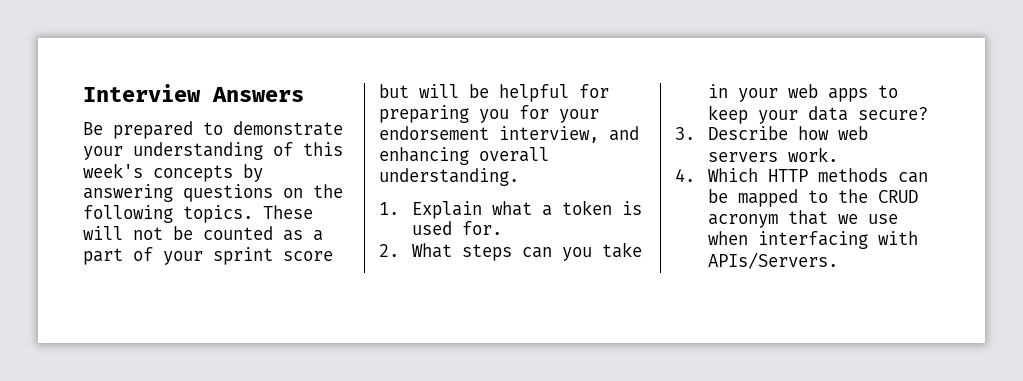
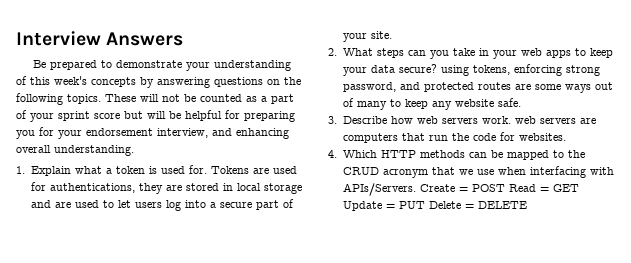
+ Tokens are used for authentications, they are stored in local storage and are used to let users log into a secure part of your site.
- 2. What steps can you take in your web apps to keep your data secure?
+ 2. What steps can you take in your web apps to keep your data secure? using tokens, enforcing strong password, and protected routes are some ways out of many to keep any website safe.
- 3. Describe how web servers work.
+ 3. Describe how web servers work. web servers are computers that run the code for websites.
+ Create = POST Read = GET Update = PUT Delete = DELETE

